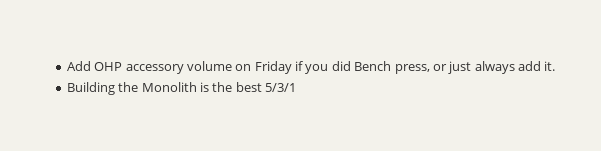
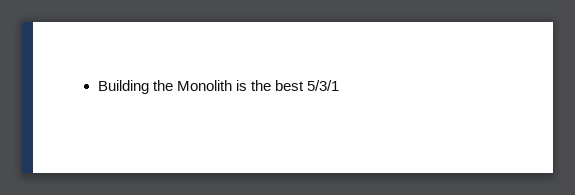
- Add OHP accessory volume on Friday if you did Bench press, or just always add it.

